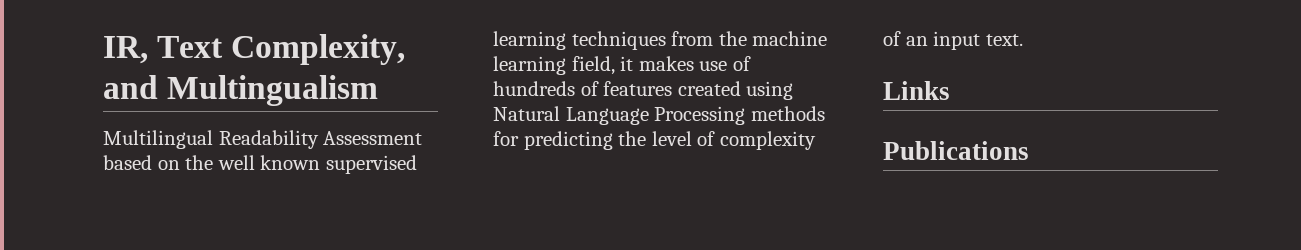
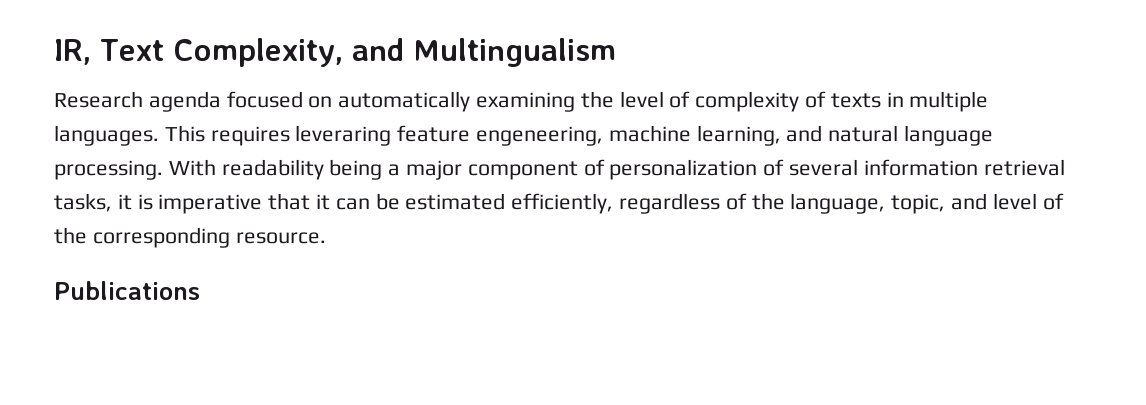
- Multilingual Readability Assessment based on the well known supervised learning techniques from the machine learning field, it makes use of hundreds of features created using Natural Language Processing methods for predicting the level of complexity of an input text.
- Links
+ Research agenda focused on automatically examining the level of complexity of texts in multiple languages. This requires leveraring feature engeneering, machine learning, and natural language processing. With readability being a major component of personalization of several information retrieval tasks, it is imperative that it can be estimated efficiently, regardless of the language, topic, and level of the corresponding resource.

